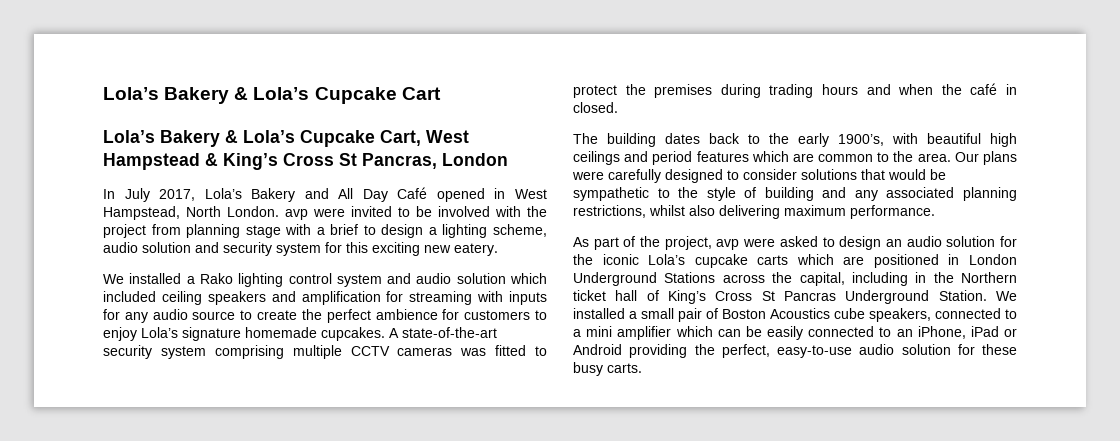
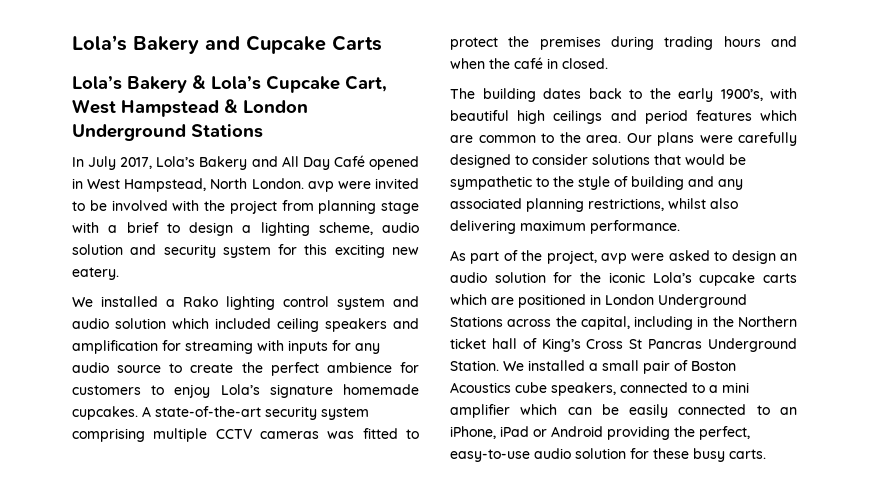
- Lola’s Bakery & Lola’s Cupcake Cart
+ Lola’s Bakery and Cupcake Carts
- Lola’s Bakery & Lola’s Cupcake Cart, West Hampstead & King’s Cross St Pancras, London
+ Lola’s Bakery & Lola’s Cupcake Cart, West Hampstead & London Underground Stations

